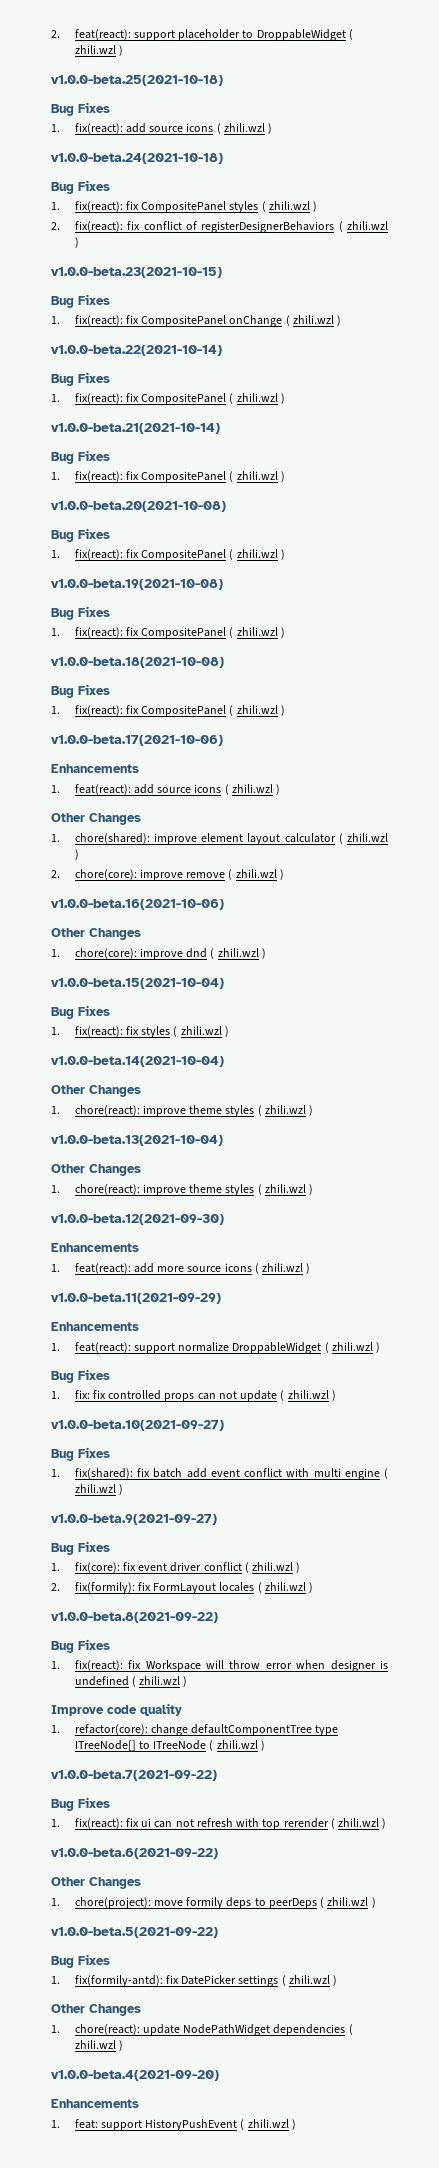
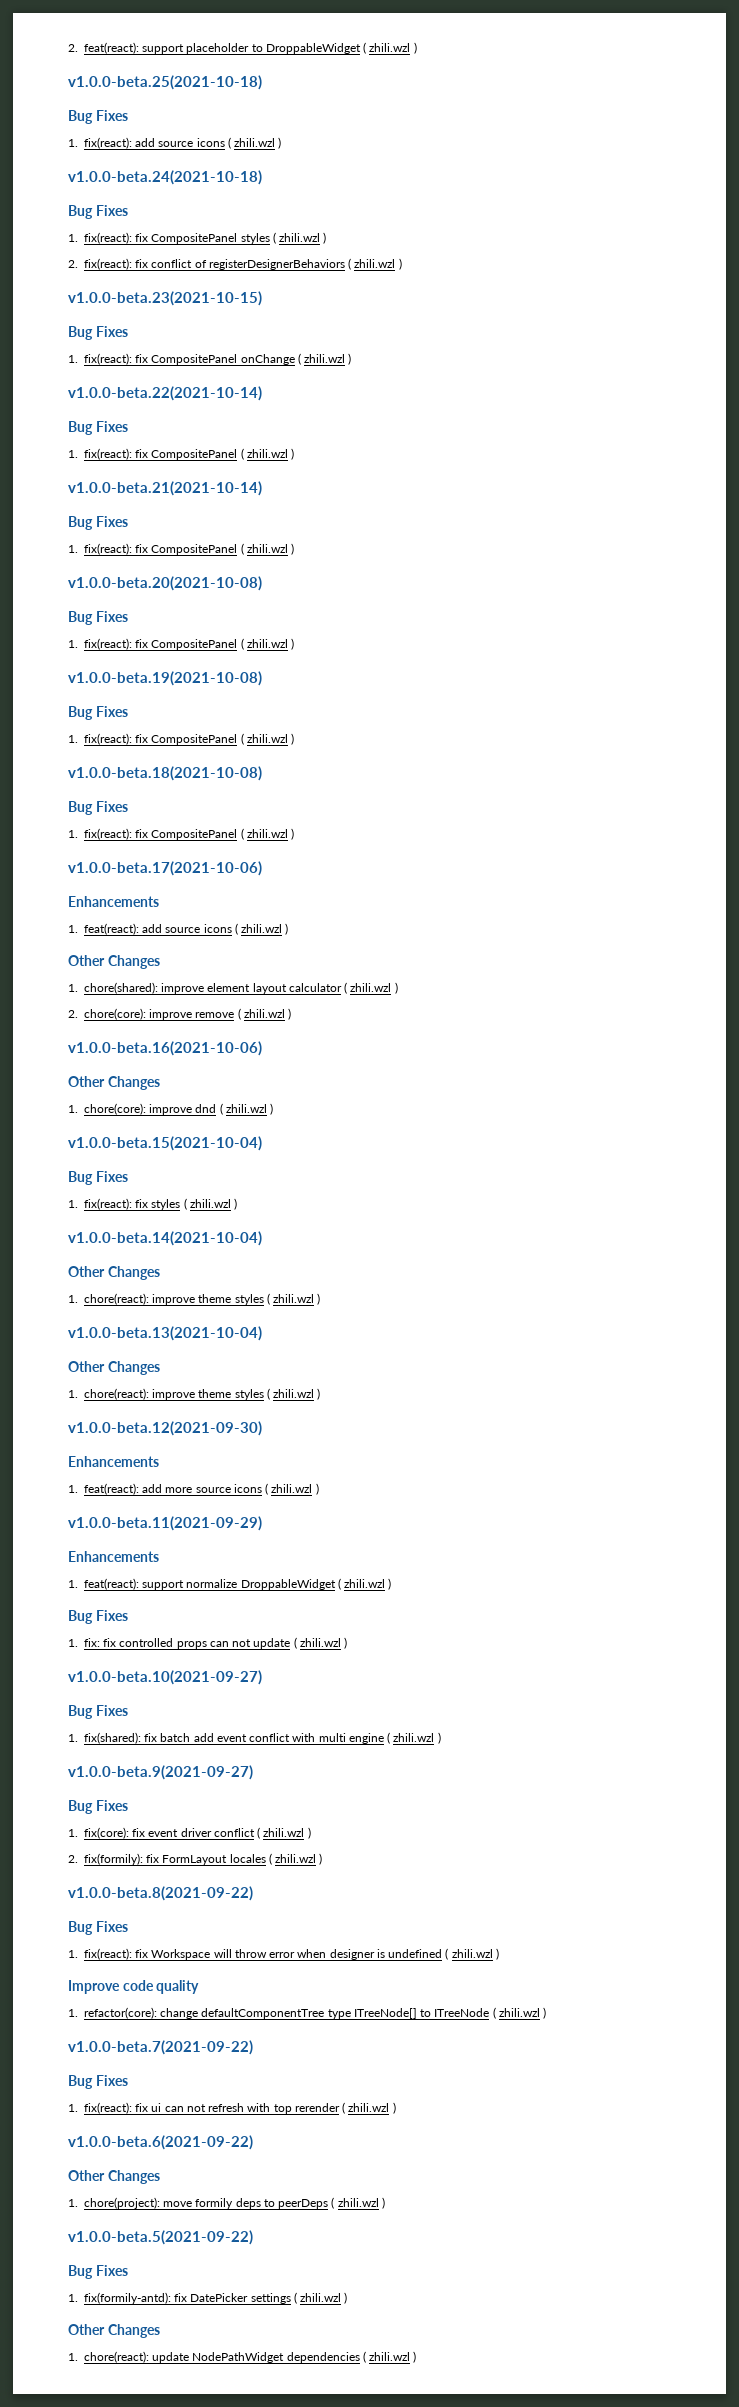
- v1.0.0-beta.4(2021-09-20)
- Enhancements
- 1. feat: support HistoryPushEvent ( zhili.wzl )

